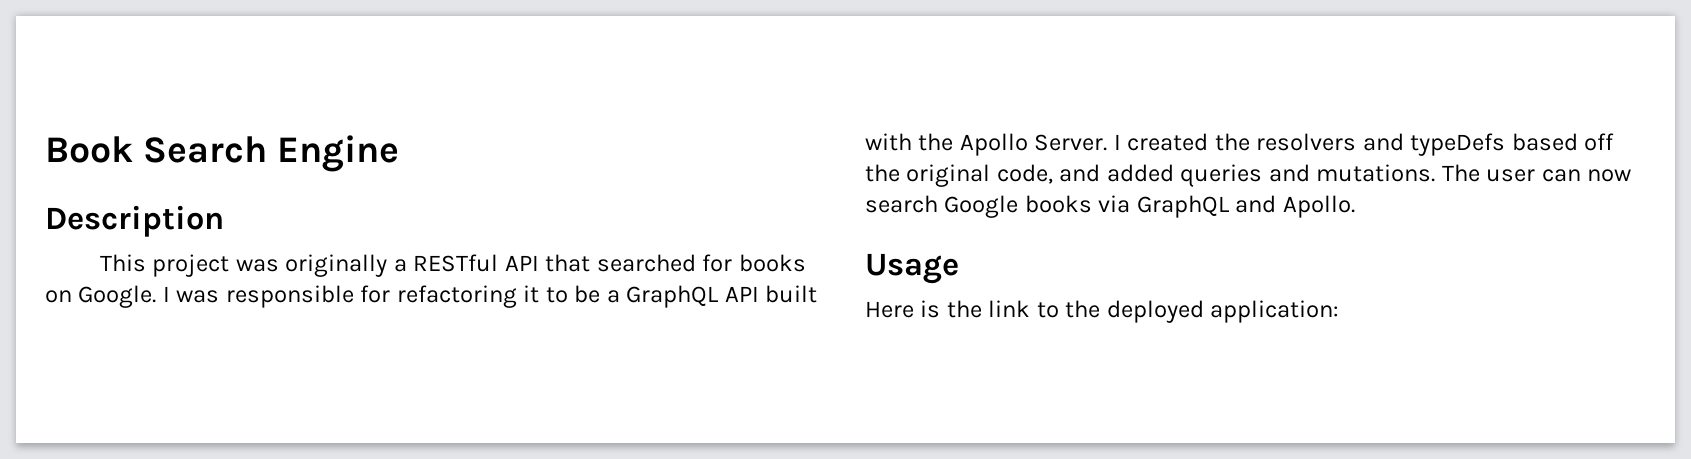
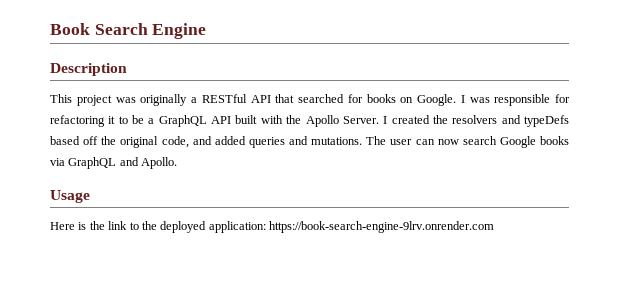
- Here is the link to the deployed application:
+ Here is the link to the deployed application: https://book-search-engine-9lrv.onrender.com

